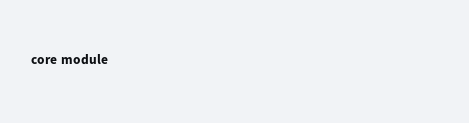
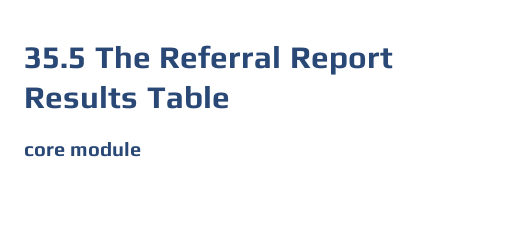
+ 35.5 The Referral Report Results Table

